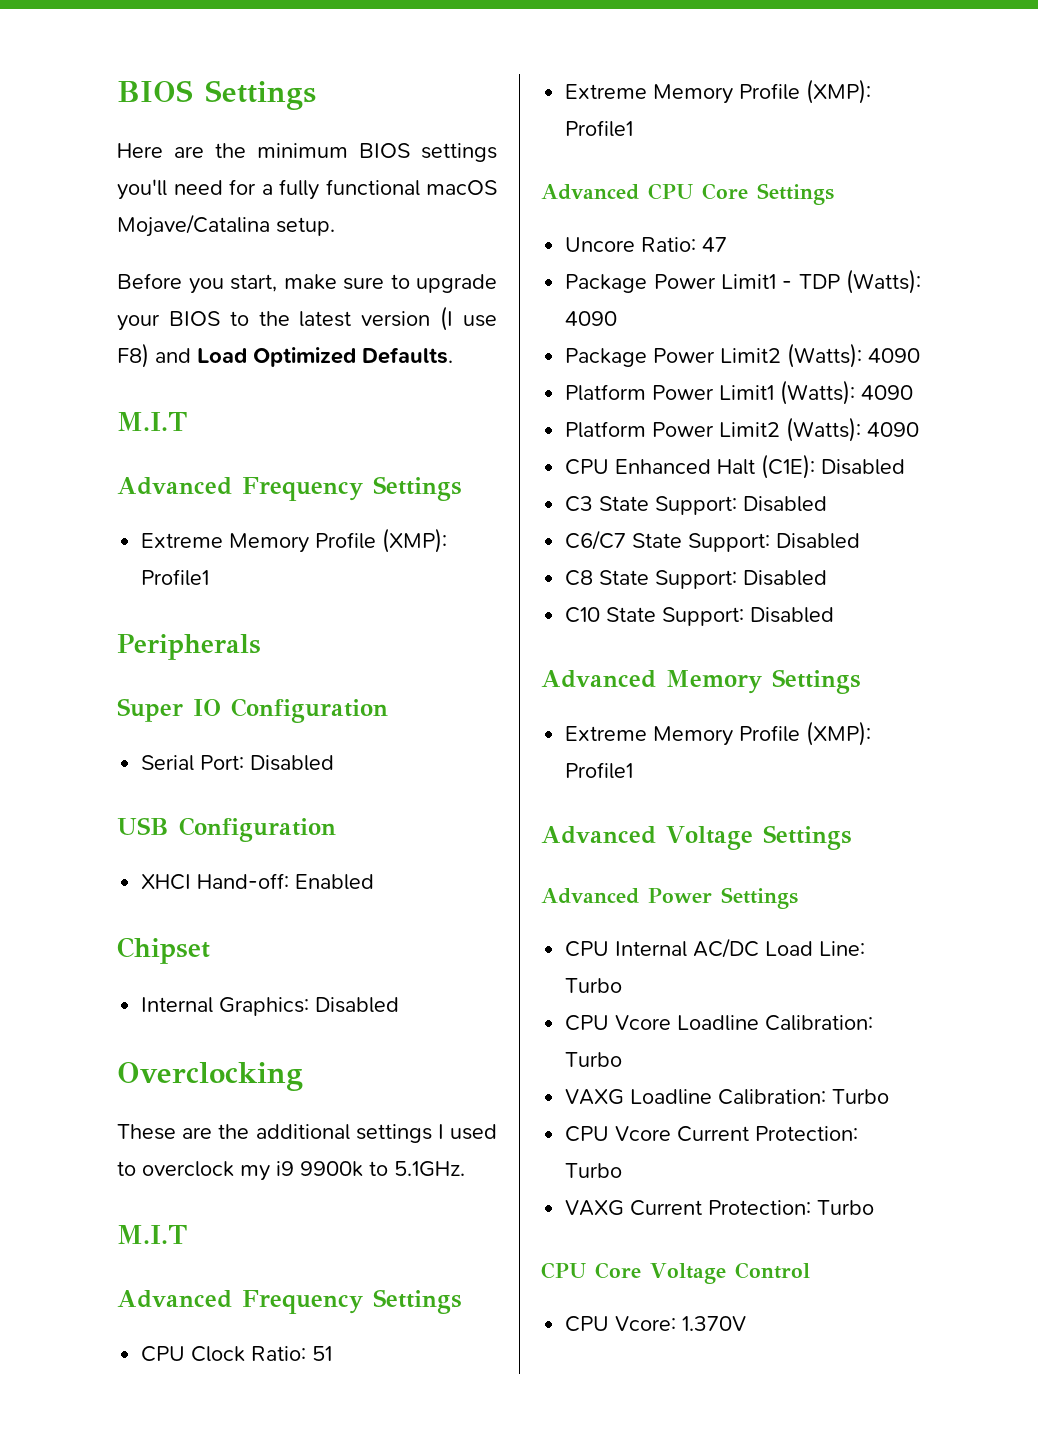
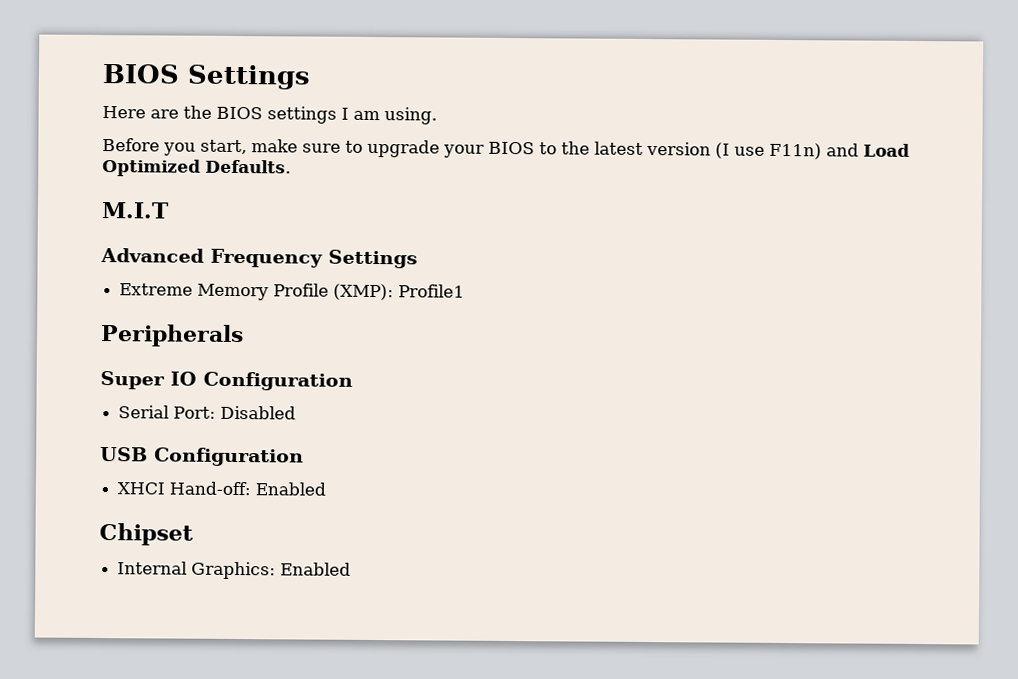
- Here are the minimum BIOS settings you'll need for a fully functional macOS Mojave/Catalina setup.
+ Here are the BIOS settings I am using.
- Before you start, make sure to upgrade your BIOS to the latest version (I use F8) and Load Optimized Defaults.
+ Before you start, make sure to upgrade your BIOS to the latest version (I use F11n) and Load Optimized Defaults.
- Internal Graphics: Disabled
- Overclocking
- These are the additional settings I used to overclock my i9 9900k to 5.1GHz.
- M.I.T
- Advanced Frequency Settings
- CPU Clock Ratio: 51
- Extreme Memory Profile (XMP): Profile1
- Advanced CPU Core Settings
- Uncore Ratio: 47
- Package Power Limit1 - TDP (Watts): 4090
- Package Power Limit2 (Watts): 4090
- Platform Power Limit1 (Watts): 4090
- Platform Power Limit2 (Watts): 4090
- CPU Enhanced Halt (C1E): Disabled
- C3 State Support: Disabled
- C6/C7 State Support: Disabled
- C8 State Support: Disabled
- C10 State Support: Disabled
- Advanced Memory Settings
- Extreme Memory Profile (XMP): Profile1
- Advanced Voltage Settings
- Advanced Power Settings
- CPU Internal AC/DC Load Line: Turbo
- CPU Vcore Loadline Calibration: Turbo
- VAXG Loadline Calibration: Turbo
- CPU Vcore Current Protection: Turbo
- VAXG Current Protection: Turbo
- CPU Core Voltage Control
- CPU Vcore: 1.370V
+ Internal Graphics: Enabled

